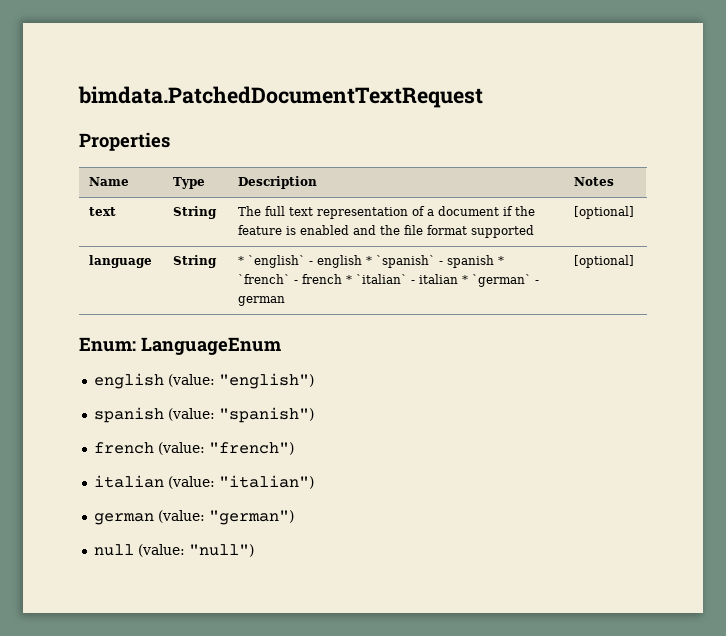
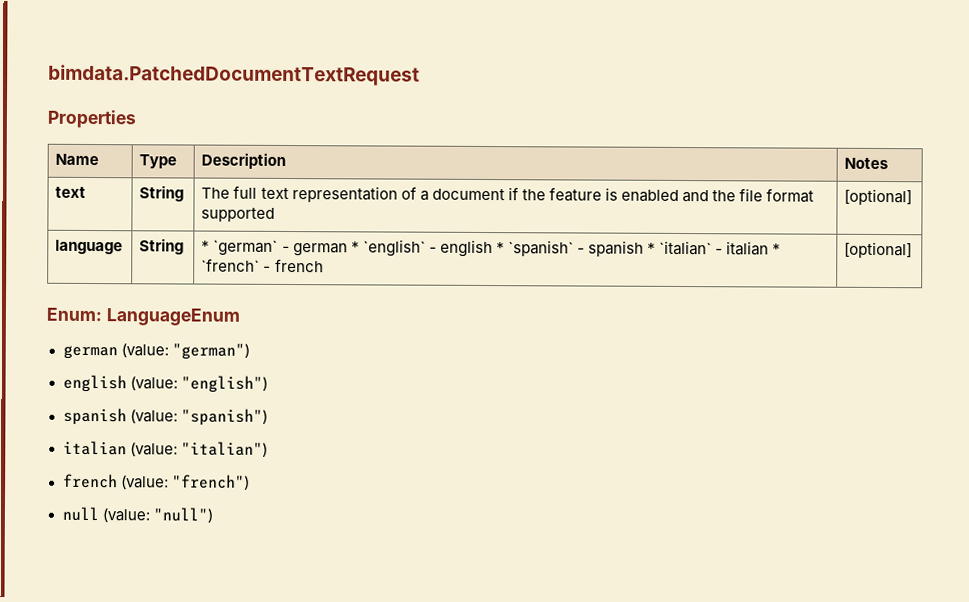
- language | String | * `english` - english * `spanish` - spanish * `french` - french * `italian` - italian * `german` - german | [optional]
+ language | String | * `german` - german * `english` - english * `spanish` - spanish * `italian` - italian * `french` - french | [optional]
+ german (value: "german")
+ italian (value: "italian")
- italian (value: "italian")
- german (value: "german")

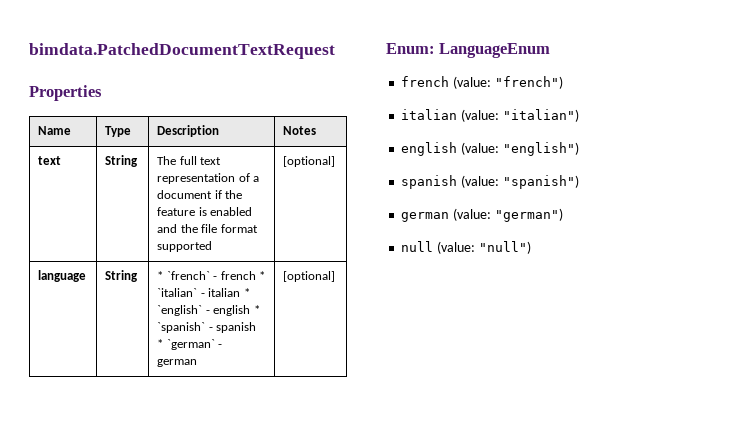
- language | String | * `german` - german * `english` - english * `spanish` - spanish * `italian` - italian * `french` - french | [optional]
+ language | String | * `french` - french * `italian` - italian * `english` - english * `spanish` - spanish * `german` - german | [optional]
  Enum: LanguageEnum
- german (value: "german")
+ french (value: "french")
+ italian (value: "italian")
- italian (value: "italian")
- french (value: "french")
+ german (value: "german")

